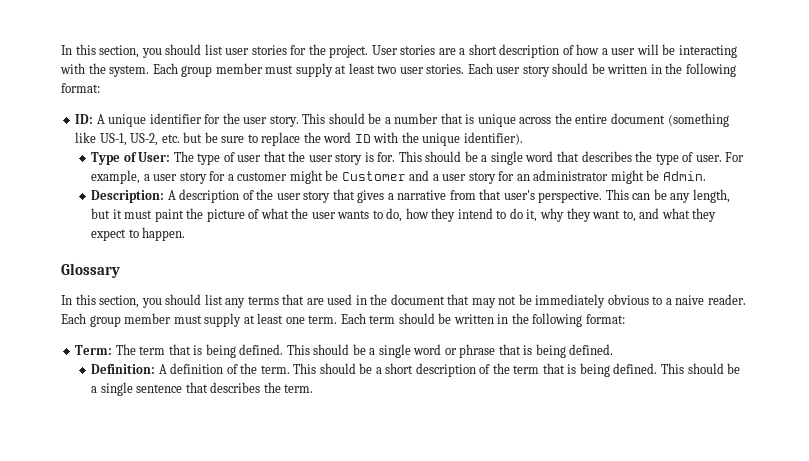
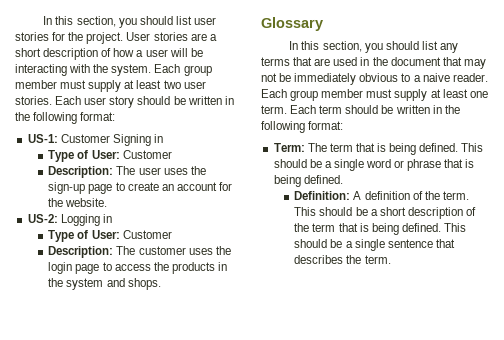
- ID: A unique identifier for the user story. This should be a number that is unique across the entire document (something like US-1, US-2, etc. but be sure to replace the word ID with the unique identifier).
- Type of User: The type of user that the user story is for. This should be a single word that describes the type of user. For example, a user story for a customer might be Customer and a user story for an administrator might be Admin.
- Description: A description of the user story that gives a narrative from that user's perspective. This can be any length, but it must paint the picture of what the user wants to do, how they intend to do it, why they want to, and what they expect to happen.
+ US-1: Customer Signing in
+ Type of User: Customer
+ Description: The user uses the sign-up page to create an account for the website.
+ US-2: Logging in
+ Type of User: Customer
+ Description: The customer uses the login page to access the products in the system and shops.

